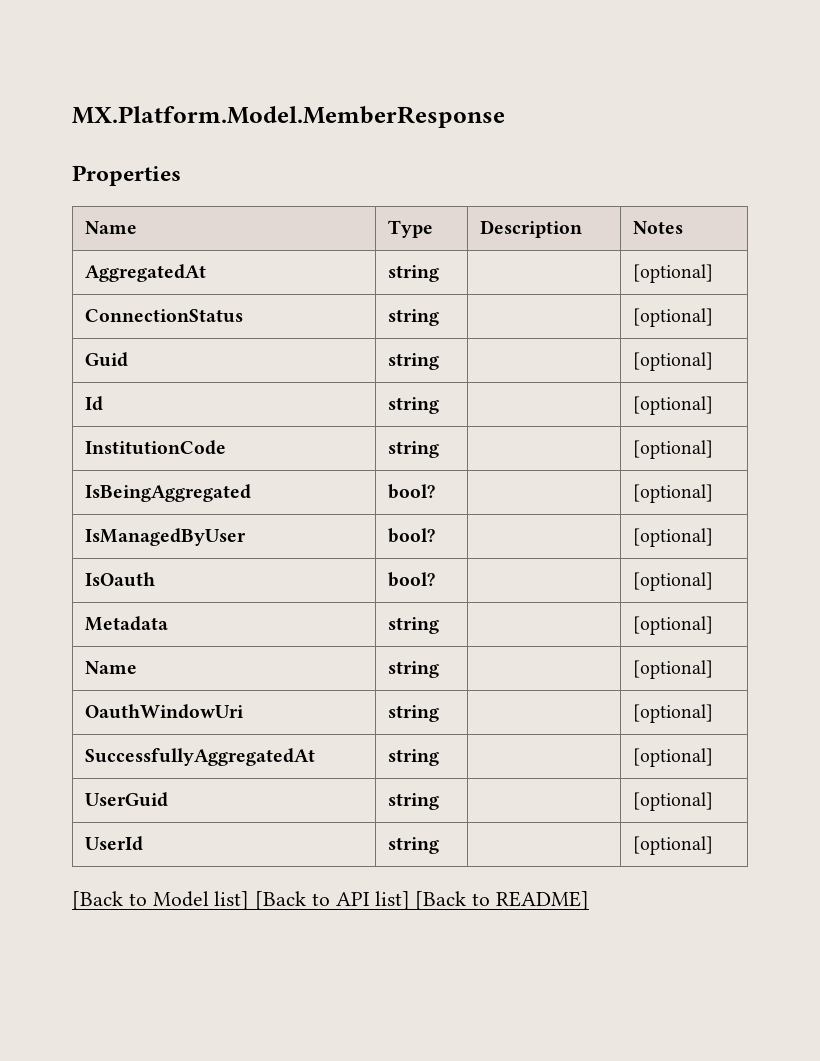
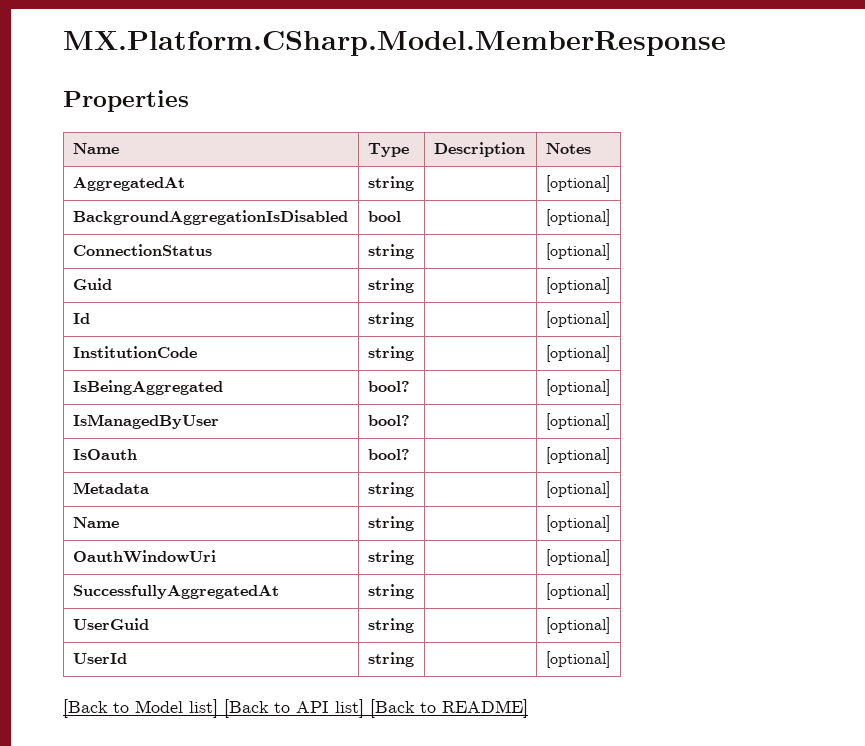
- MX.Platform.Model.MemberResponse
+ MX.Platform.CSharp.Model.MemberResponse
+ BackgroundAggregationIsDisabled | bool | | [optional]

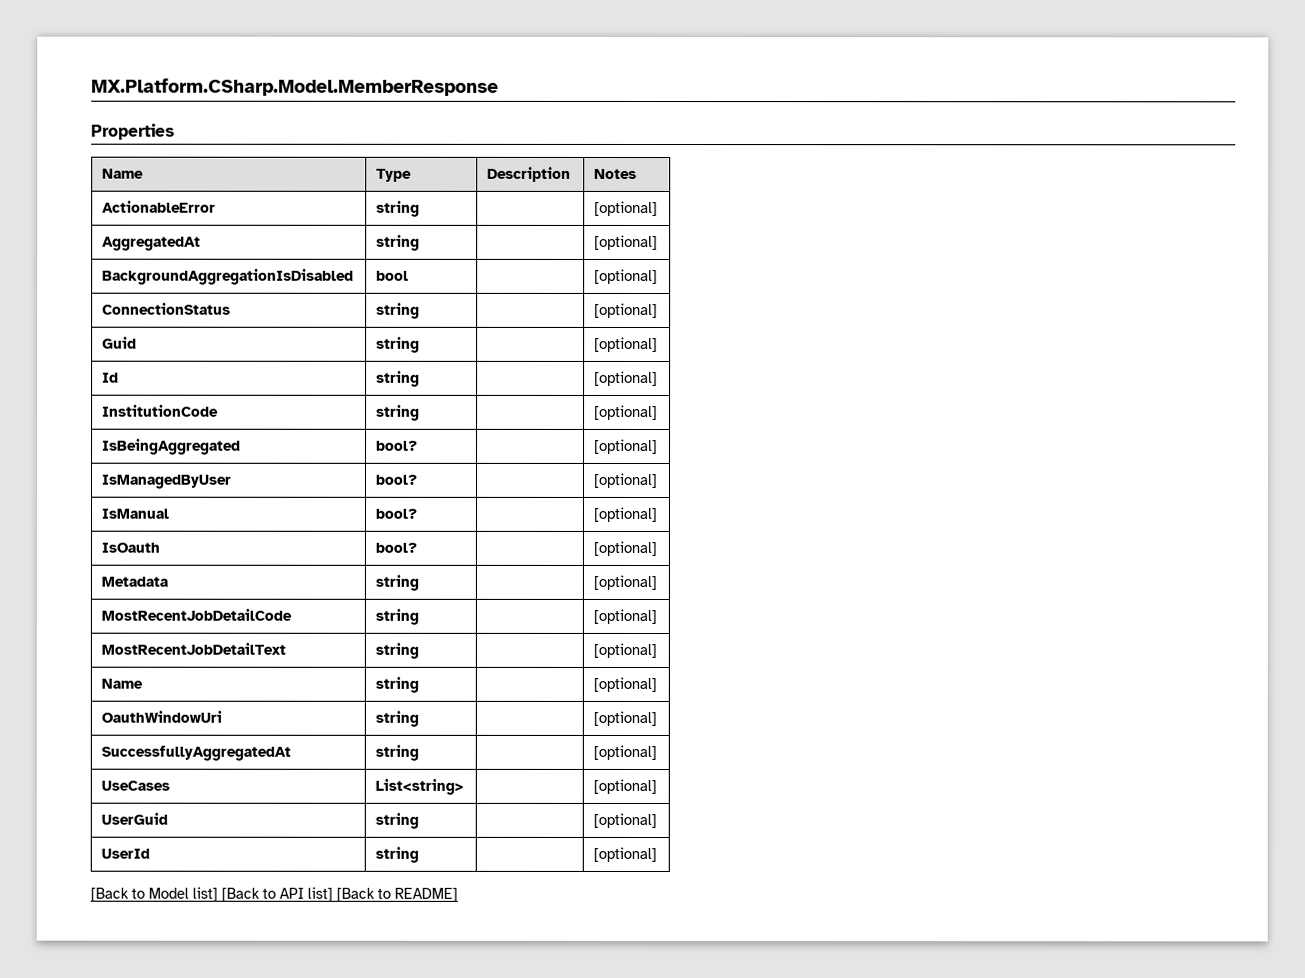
+ ActionableError | string | | [optional]
+ IsManual | bool? | | [optional]
+ MostRecentJobDetailCode | string | | [optional]
+ MostRecentJobDetailText | string | | [optional]
+ UseCases | List<string> | | [optional]

